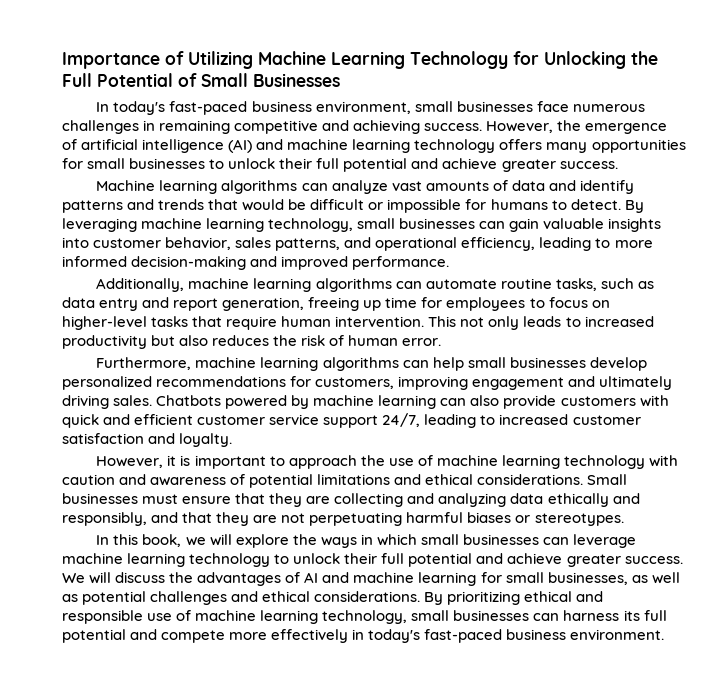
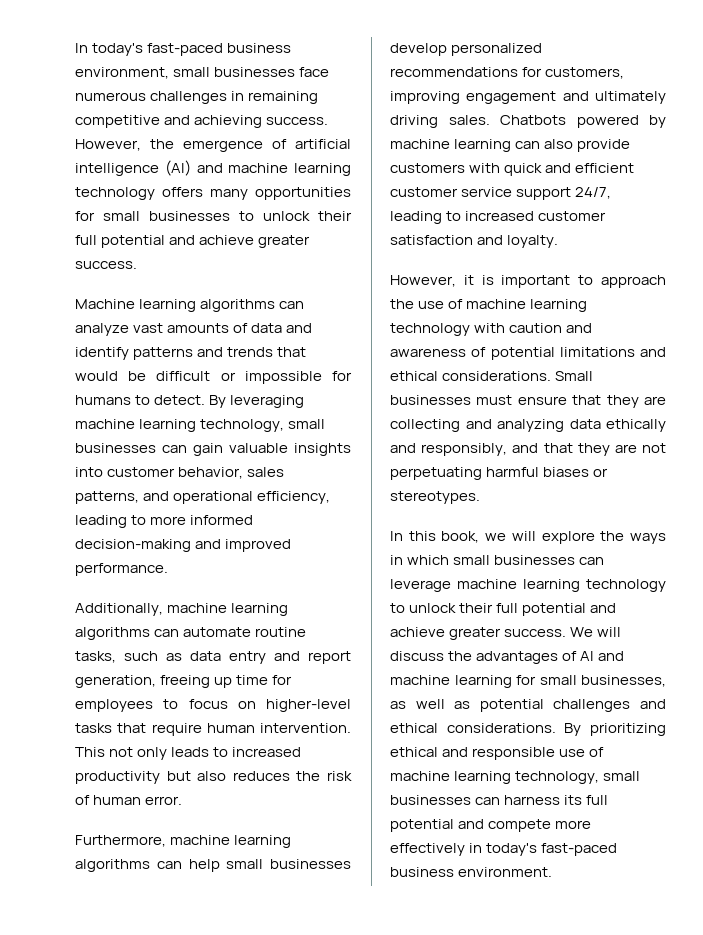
- Importance of Utilizing Machine Learning Technology for Unlocking the Full Potential of Small Businesses

